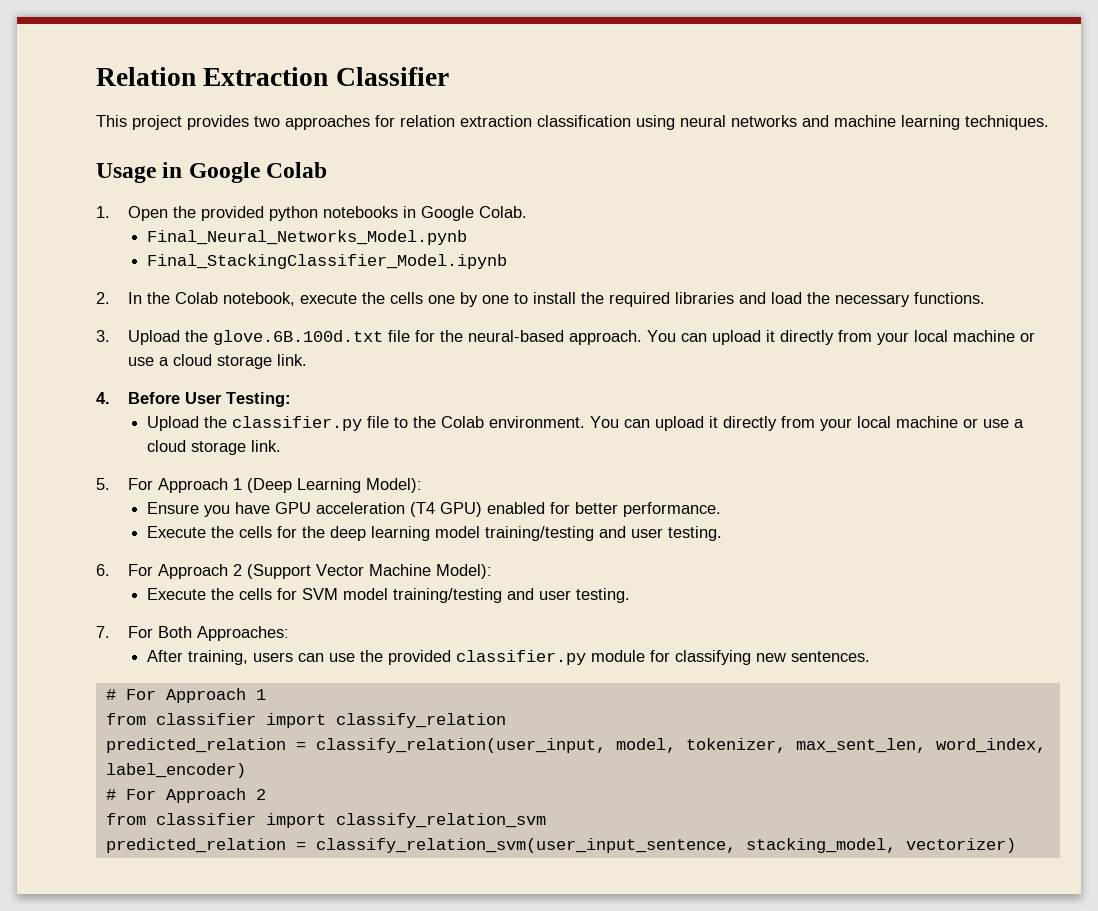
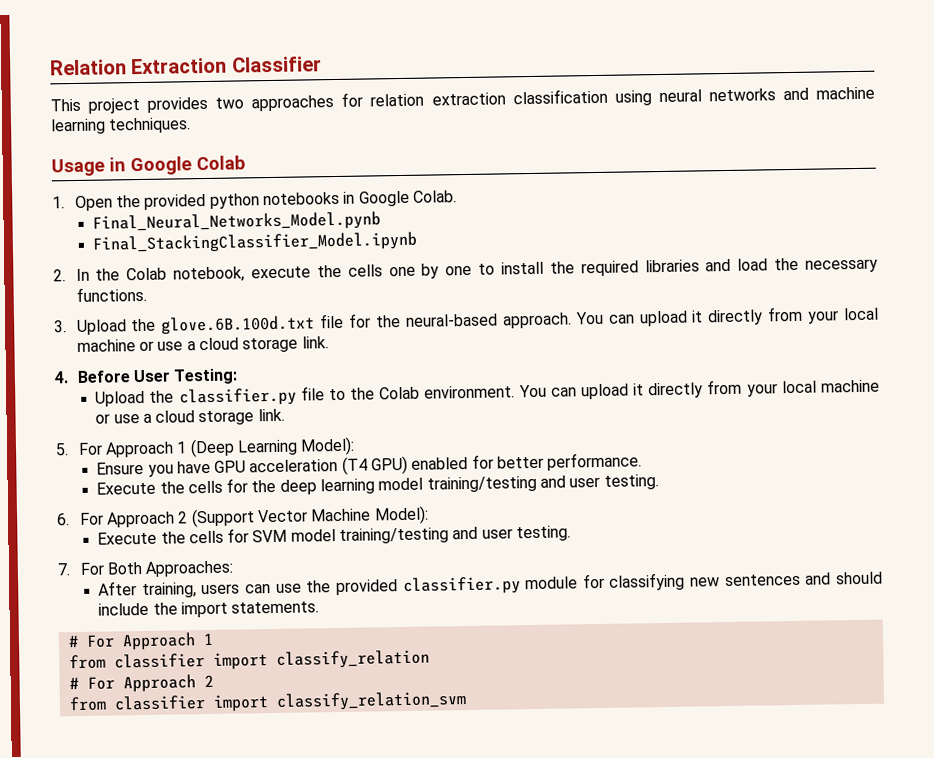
- After training, users can use the provided classifier.py module for classifying new sentences.
+ After training, users can use the provided classifier.py module for classifying new sentences and should include the import statements.
- predicted_relation = classify_relation(user_input, model, tokenizer, max_sent_len, word_index, label_encoder)
- predicted_relation = classify_relation_svm(user_input_sentence, stacking_model, vectorizer)

